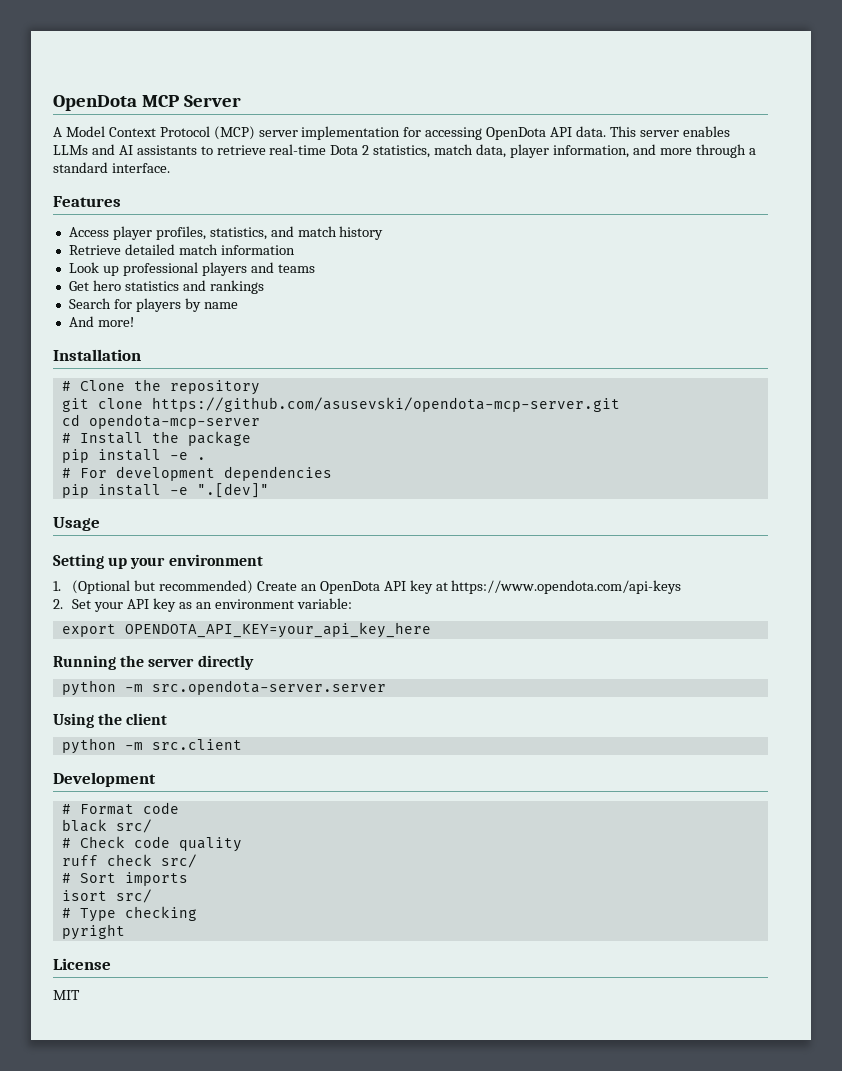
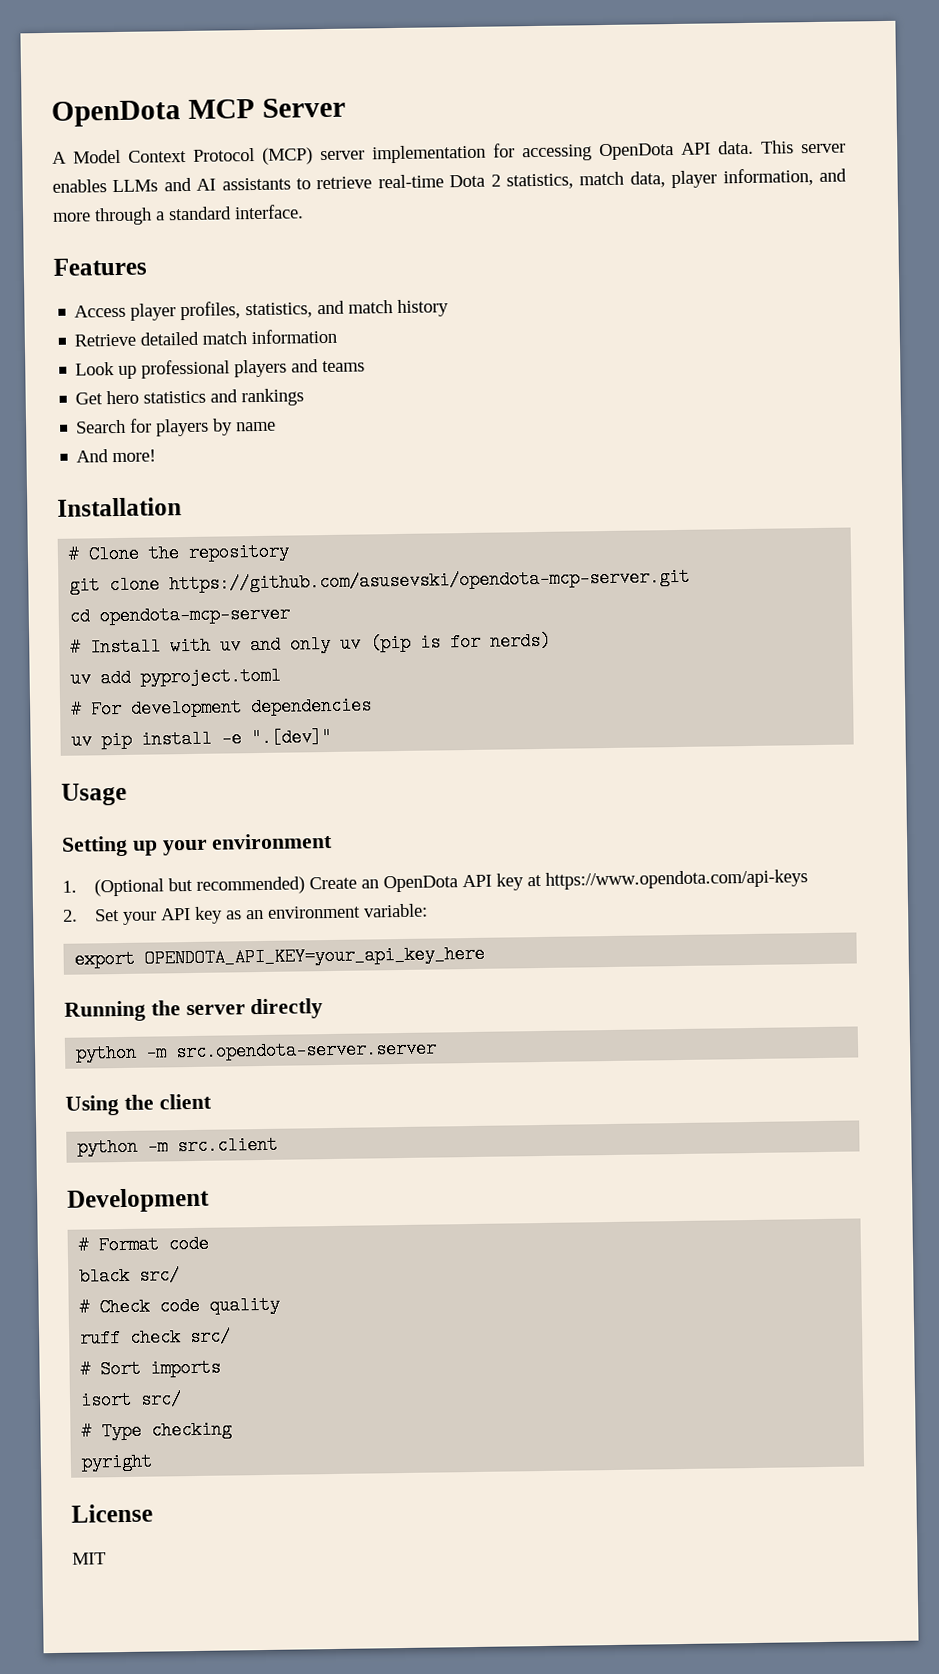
- # Install the package
- pip install -e .
+ # Install with uv and only uv (pip is for nerds)
+ uv add pyproject.toml
- pip install -e ".[dev]"
+ uv pip install -e ".[dev]"

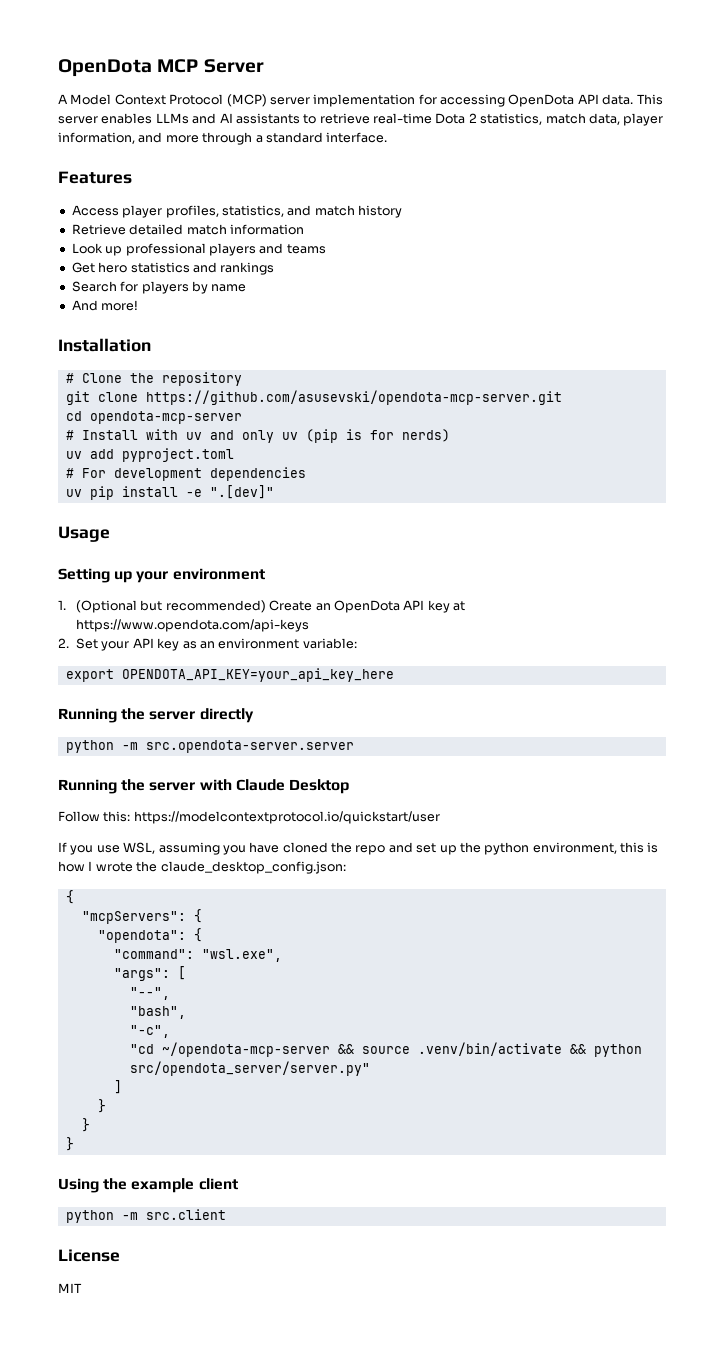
+ Running the server with Claude Desktop
+ Follow this: https://modelcontextprotocol.io/quickstart/user
+ If you use WSL, assuming you have cloned the repo and set up the python environment, this is how I wrote the claude_desktop_config.json:
+ {
+ "mcpServers": {
+ "opendota": {
+ "command": "wsl.exe",
+ "args": [
+ "--",
+ "bash",
+ "-c",
+ "cd ~/opendota-mcp-server && source .venv/bin/activate && python src/opendota_server/server.py"
+ ]
+ }
+ }
+ }
- Using the client
+ Using the example client
- Development
- # Format code
- black src/
- # Check code quality
- ruff check src/
- # Sort imports
- isort src/
- # Type checking
- pyright

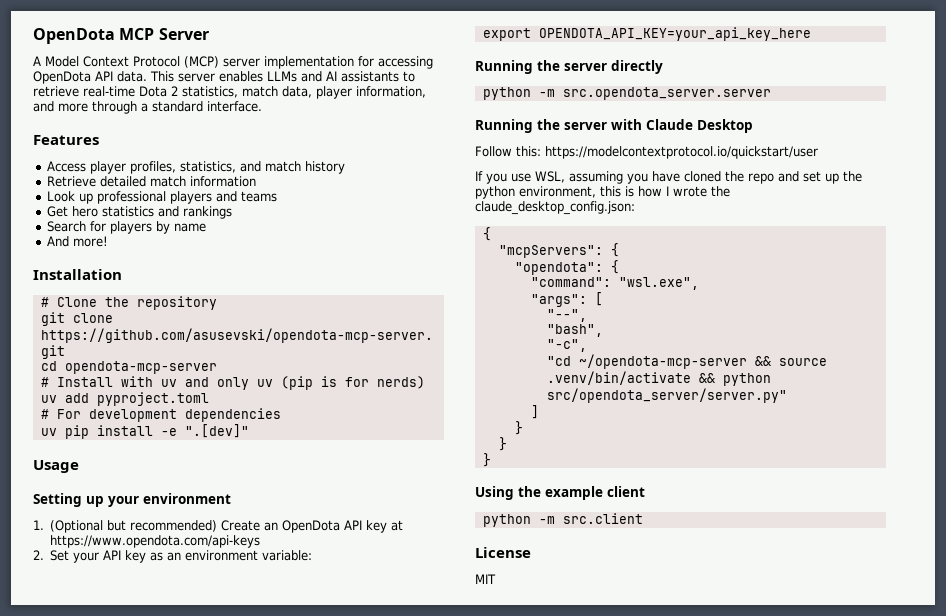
- python -m src.opendota-server.server
+ python -m src.opendota_server.server

